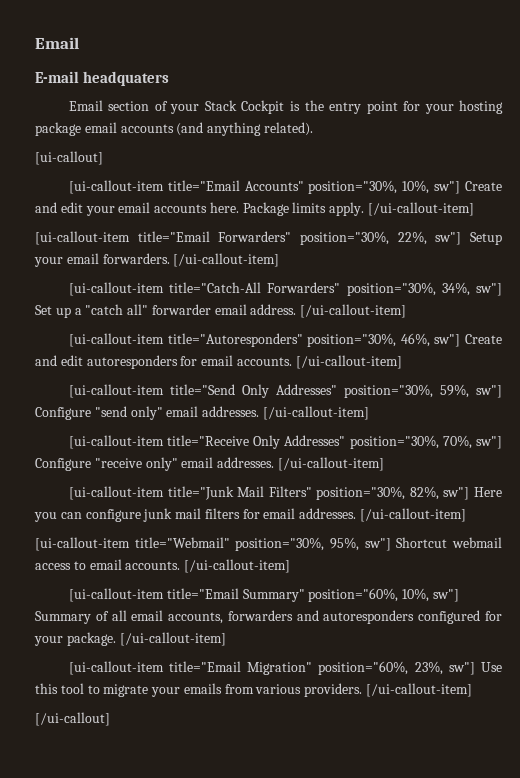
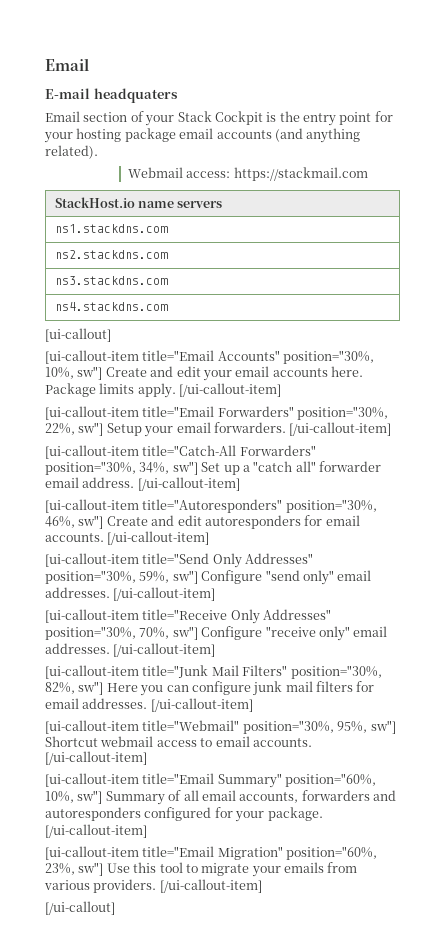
+ Webmail access: https://stackmail.com
+ StackHost.io name servers
+ ns1.stackdns.com
+ ns2.stackdns.com
+ ns3.stackdns.com
+ ns4.stackdns.com

